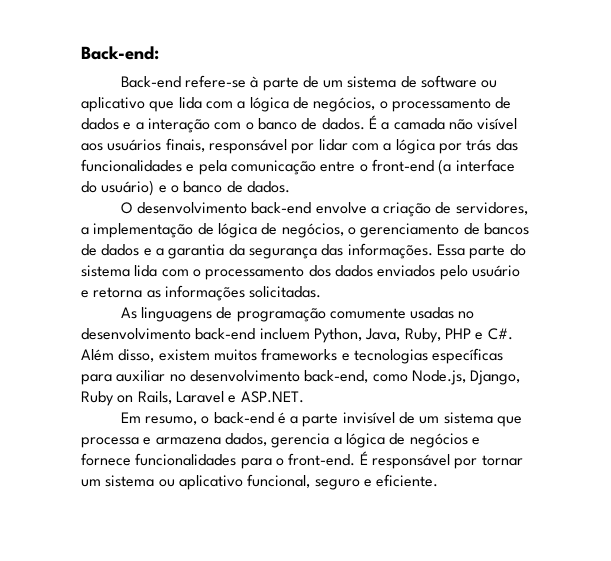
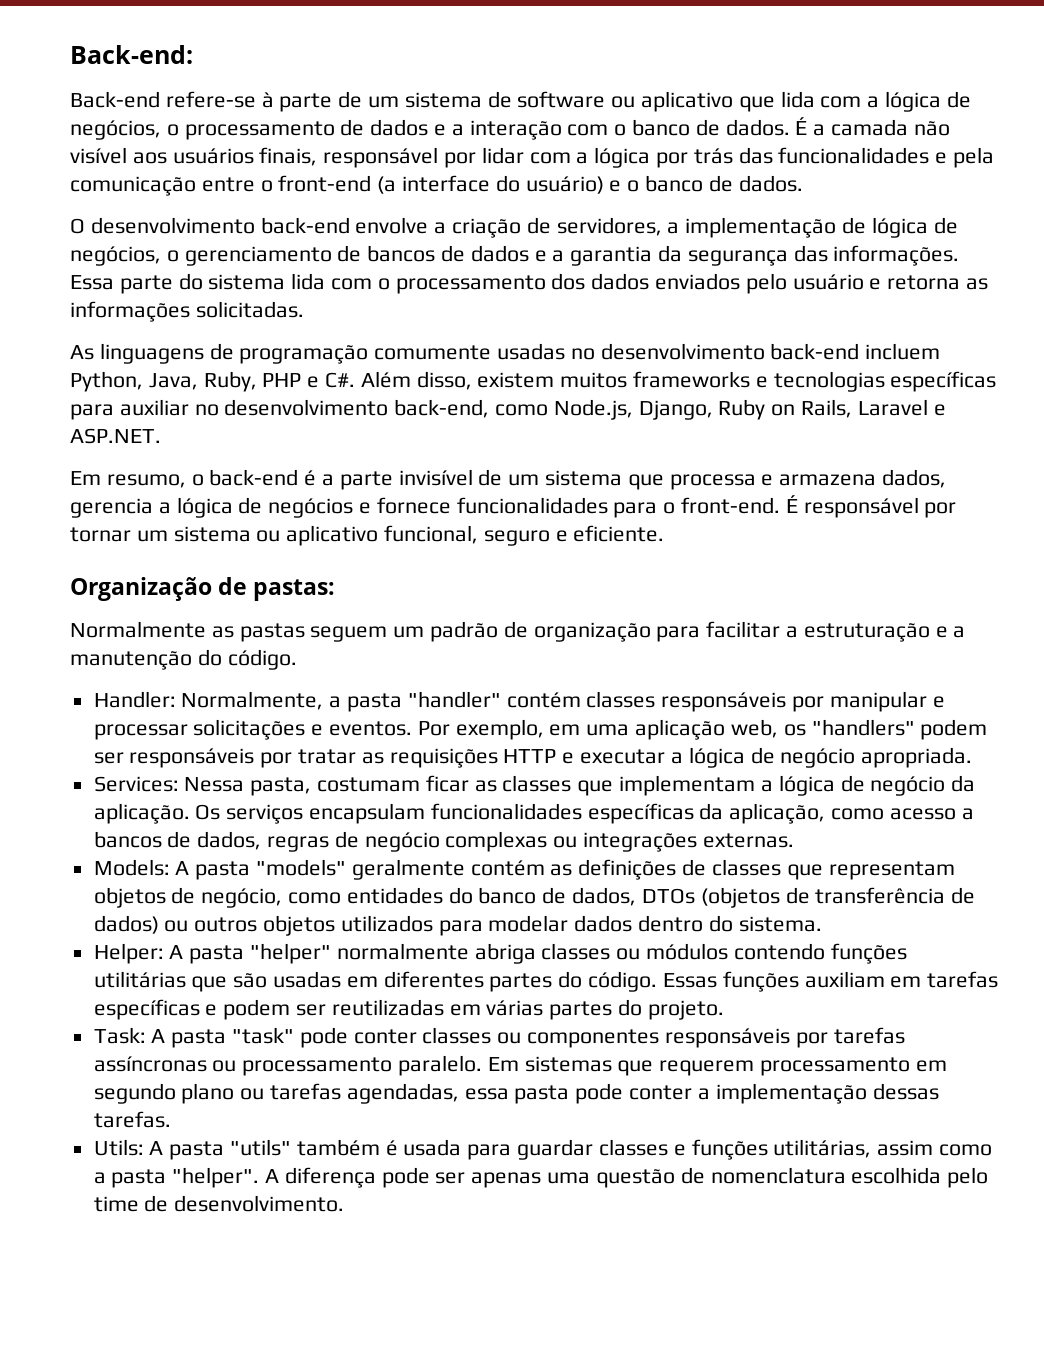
+ Organização de pastas:
+ Normalmente as pastas seguem um padrão de organização para facilitar a estruturação e a manutenção do código.
+ Handler: Normalmente, a pasta "handler" contém classes responsáveis por manipular e processar solicitações e eventos. Por exemplo, em uma aplicação web, os "handlers" podem ser responsáveis por tratar as requisições HTTP e executar a lógica de negócio apropriada.
+ Services: Nessa pasta, costumam ficar as classes que implementam a lógica de negócio da aplicação. Os serviços encapsulam funcionalidades específicas da aplicação, como acesso a bancos de dados, regras de negócio complexas ou integrações externas.
+ Models: A pasta "models" geralmente contém as definições de classes que representam objetos de negócio, como entidades do banco de dados, DTOs (objetos de transferência de dados) ou outros objetos utilizados para modelar dados dentro do sistema.
+ Helper: A pasta "helper" normalmente abriga classes ou módulos contendo funções utilitárias que são usadas em diferentes partes do código. Essas funções auxiliam em tarefas específicas e podem ser reutilizadas em várias partes do projeto.
+ Task: A pasta "task" pode conter classes ou componentes responsáveis por tarefas assíncronas ou processamento paralelo. Em sistemas que requerem processamento em segundo plano ou tarefas agendadas, essa pasta pode conter a implementação dessas tarefas.
+ Utils: A pasta "utils" também é usada para guardar classes e funções utilitárias, assim como a pasta "helper". A diferença pode ser apenas uma questão de nomenclatura escolhida pelo time de desenvolvimento.

